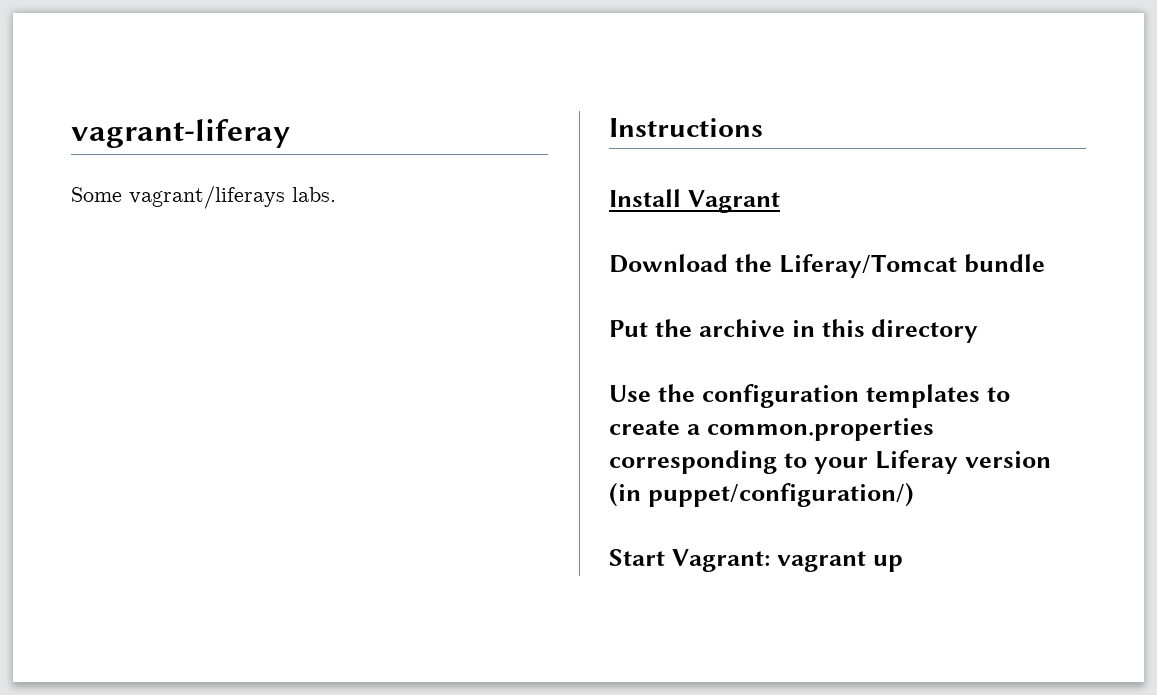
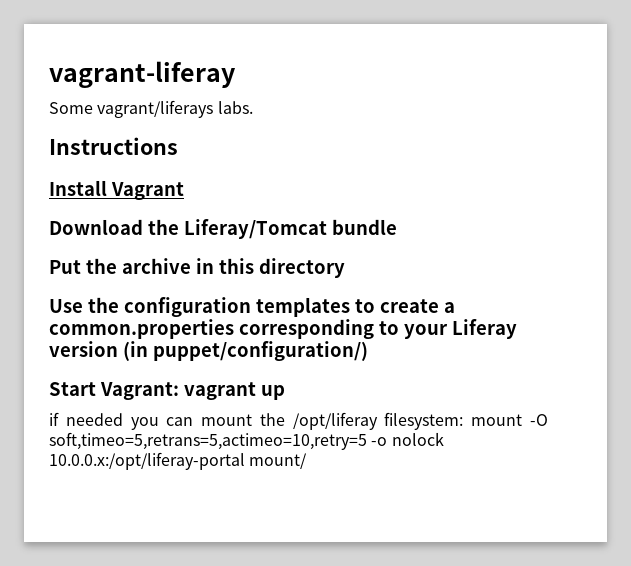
+ if needed you can mount the /opt/liferay filesystem: mount -O soft,timeo=5,retrans=5,actimeo=10,retry=5 -o nolock 10.0.0.x:/opt/liferay-portal mount/

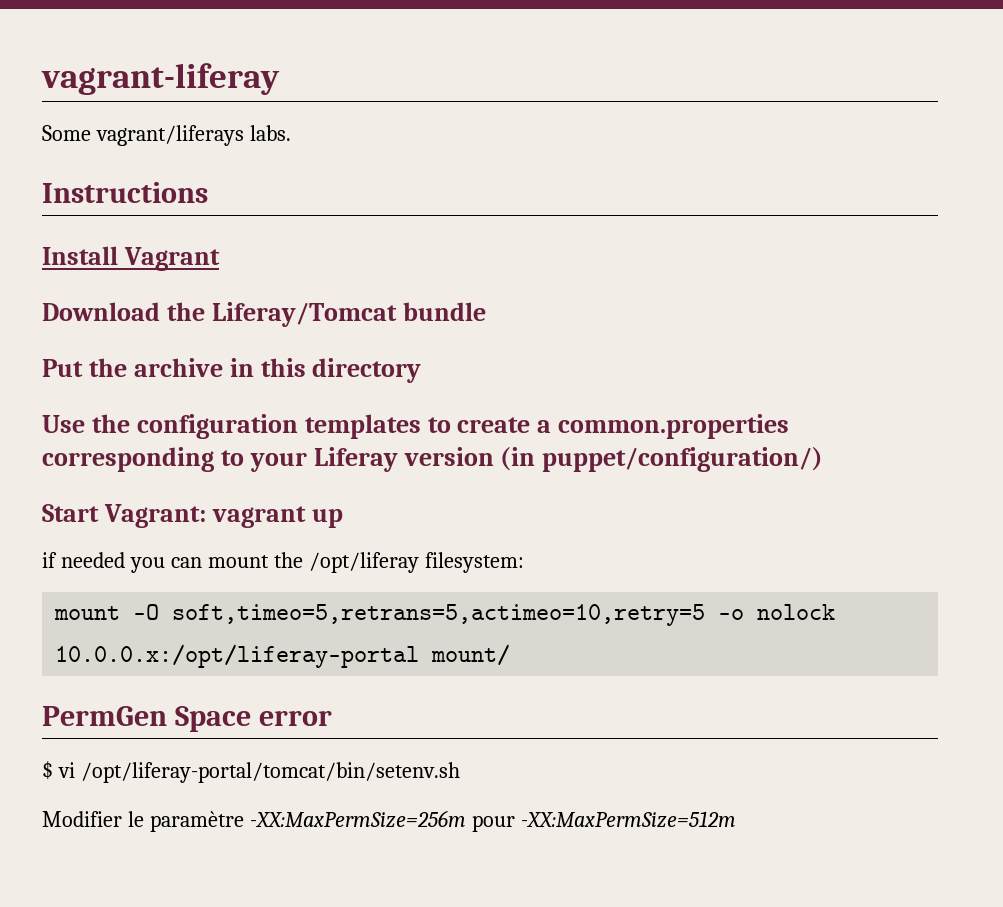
- if needed you can mount the /opt/liferay filesystem: mount -O soft,timeo=5,retrans=5,actimeo=10,retry=5 -o nolock 10.0.0.x:/opt/liferay-portal mount/
+ if needed you can mount the /opt/liferay filesystem:
+ mount -O soft,timeo=5,retrans=5,actimeo=10,retry=5 -o nolock 10.0.0.x:/opt/liferay-portal mount/
+ PermGen Space error
+ $ vi /opt/liferay-portal/tomcat/bin/setenv.sh
+ Modifier le paramètre -XX:MaxPermSize=256m pour -XX:MaxPermSize=512m

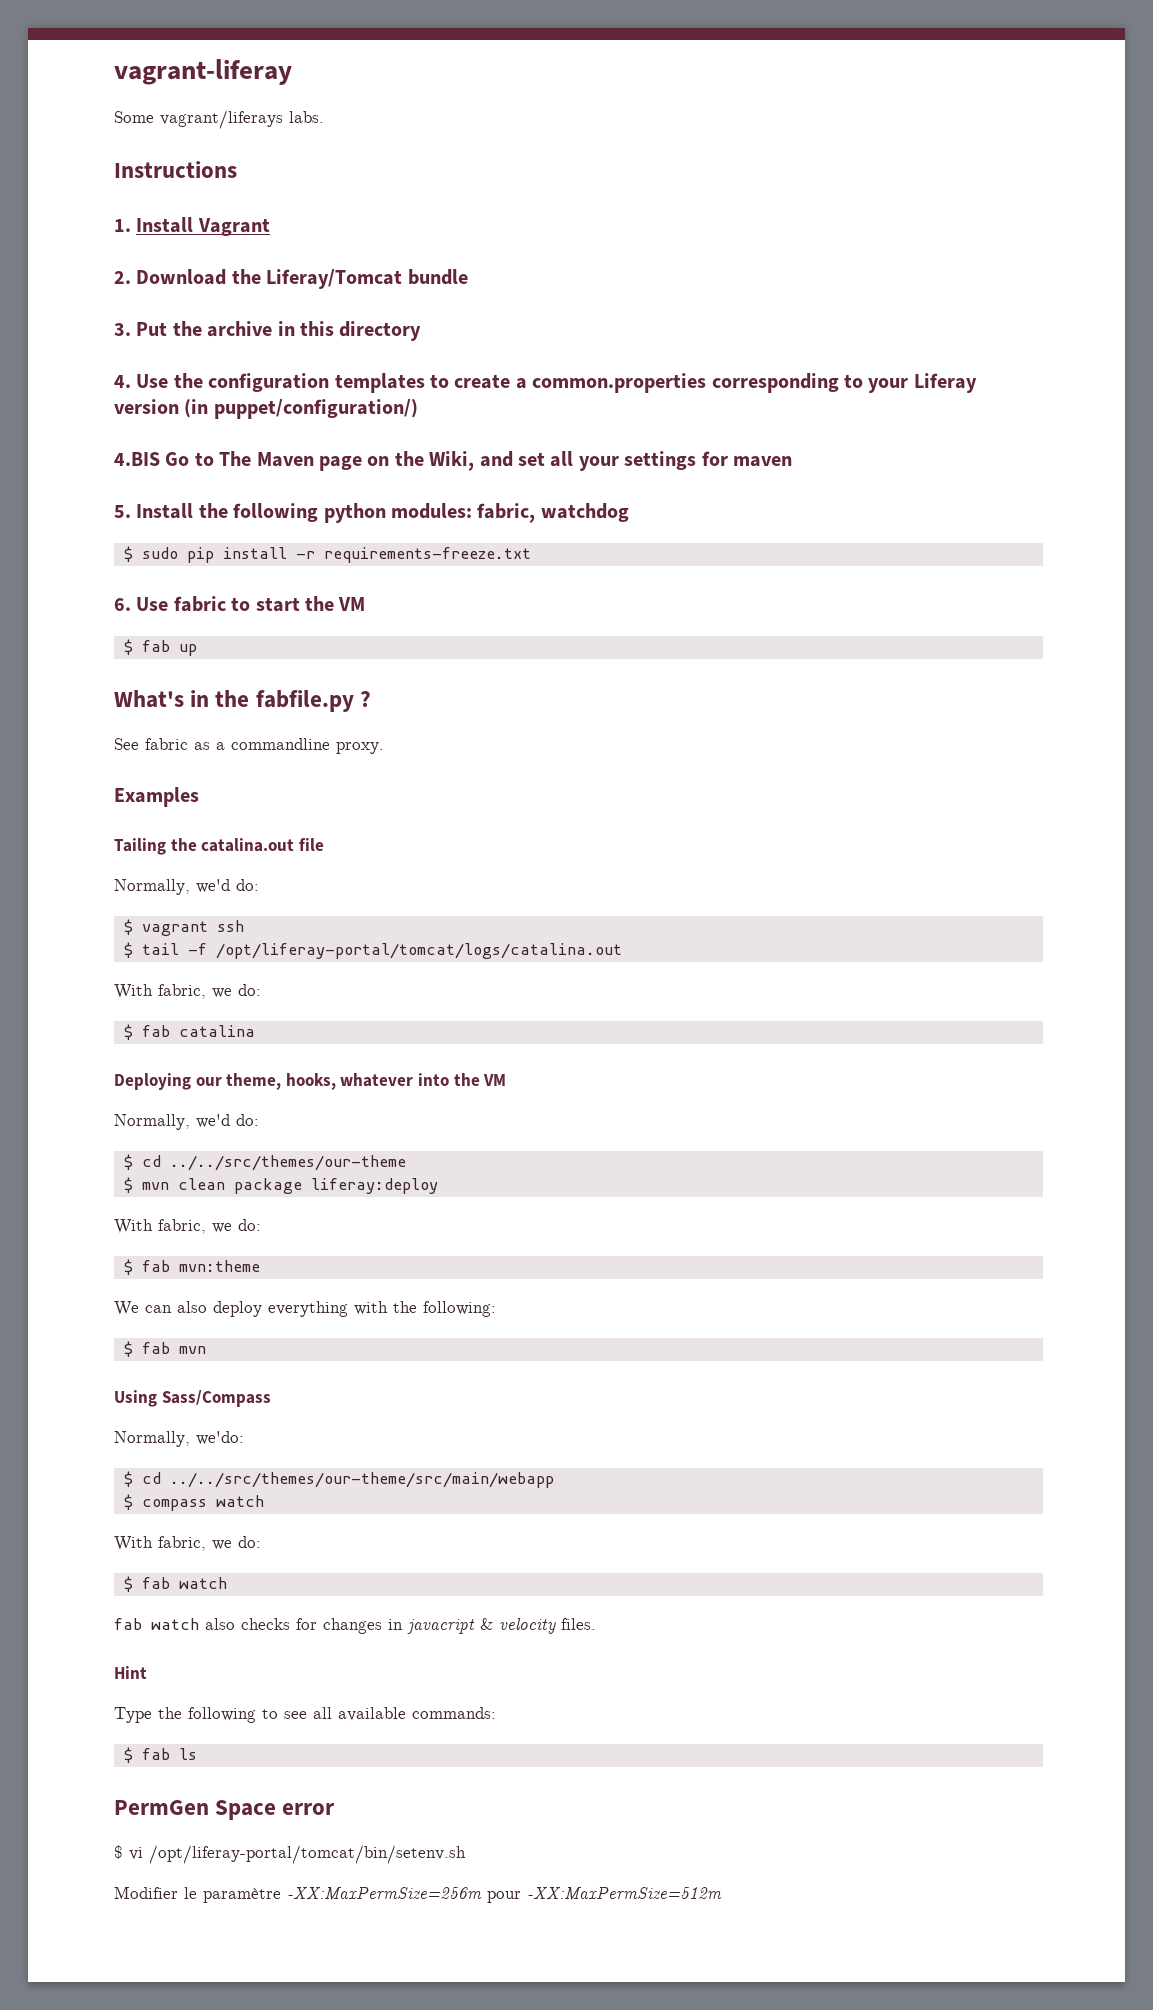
- Install Vagrant
+ 1. Install Vagrant
- Download the Liferay/Tomcat bundle
+ 2. Download the Liferay/Tomcat bundle
- Put the archive in this directory
+ 3. Put the archive in this directory
- Use the configuration templates to create a common.properties corresponding to your Liferay version (in puppet/configuration/)
+ 4. Use the configuration templates to create a common.properties corresponding to your Liferay version (in puppet/configuration/)
- Start Vagrant: vagrant up
- if needed you can mount the /opt/liferay filesystem:
- mount -O soft,timeo=5,retrans=5,actimeo=10,retry=5 -o nolock 10.0.0.x:/opt/liferay-portal mount/
+ 4.BIS Go to The Maven page on the Wiki, and set all your settings for maven
+ 5. Install the following python modules: fabric, watchdog
+ $ sudo pip install -r requirements-freeze.txt
+ 6. Use fabric to start the VM
+ $ fab up
+ What's in the fabfile.py ?
+ See fabric as a commandline proxy.
+ Examples
+ Tailing the catalina.out file
+ Normally, we'd do:
+ $ vagrant ssh
+ $ tail -f /opt/liferay-portal/tomcat/logs/catalina.out
+ With fabric, we do:
+ $ fab catalina
+ Deploying our theme, hooks, whatever into the VM
+ Normally, we'd do:
+ $ cd ../../src/themes/our-theme
+ $ mvn clean package liferay:deploy
+ With fabric, we do:
+ $ fab mvn:theme
+ We can also deploy everything with the following:
+ $ fab mvn
+ Using Sass/Compass
+ Normally, we'do:
+ $ cd ../../src/themes/our-theme/src/main/webapp
+ $ compass watch
+ With fabric, we do:
+ $ fab watch
+ fab watch also checks for changes in javacript & velocity files.
+ Hint
+ Type the following to see all available commands:
+ $ fab ls

